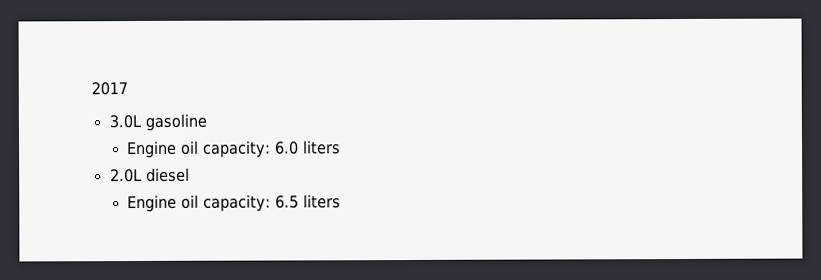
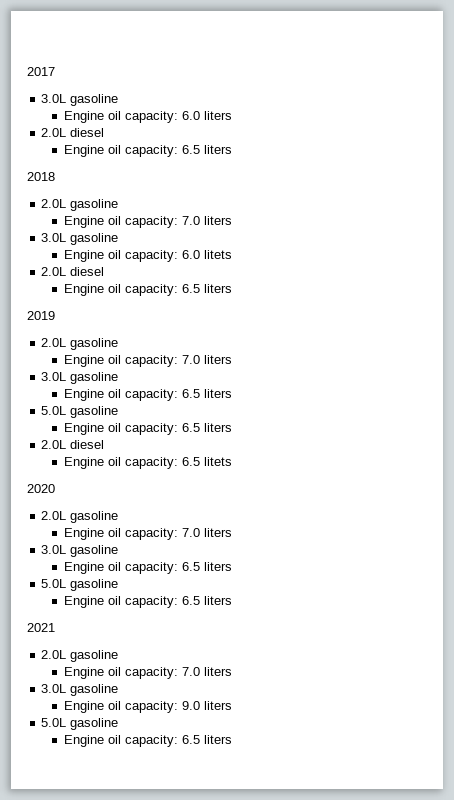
+ 2018
+ 2.0L gasoline
+ Engine oil capacity: 7.0 liters
+ 3.0L gasoline
+ Engine oil capacity: 6.0 litets
+ 2.0L diesel
+ Engine oil capacity: 6.5 liters
+ 2019
+ 2.0L gasoline
+ Engine oil capacity: 7.0 liters
+ 3.0L gasoline
+ Engine oil capacity: 6.5 liters
+ 5.0L gasoline
+ Engine oil capacity: 6.5 liters
+ 2.0L diesel
+ Engine oil capacity: 6.5 litets
+ 2020
+ 2.0L gasoline
+ Engine oil capacity: 7.0 liters
+ 3.0L gasoline
+ Engine oil capacity: 6.5 liters
+ 5.0L gasoline
+ Engine oil capacity: 6.5 liters
+ 2021
+ 2.0L gasoline
+ Engine oil capacity: 7.0 liters
+ 3.0L gasoline
+ Engine oil capacity: 9.0 liters
+ 5.0L gasoline
+ Engine oil capacity: 6.5 liters

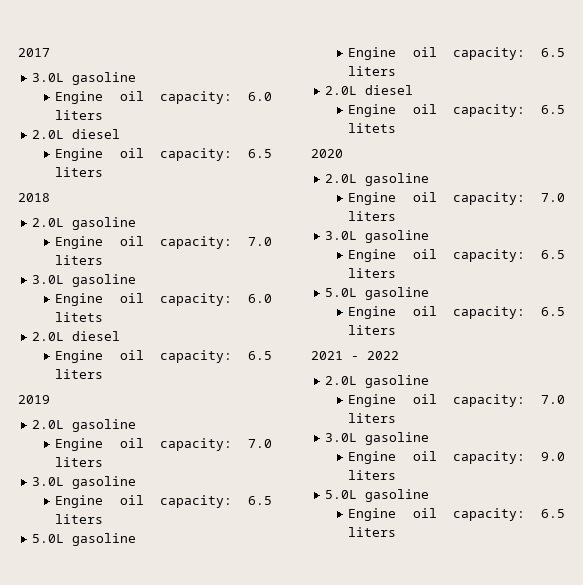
- 2021
+ 2021 - 2022

